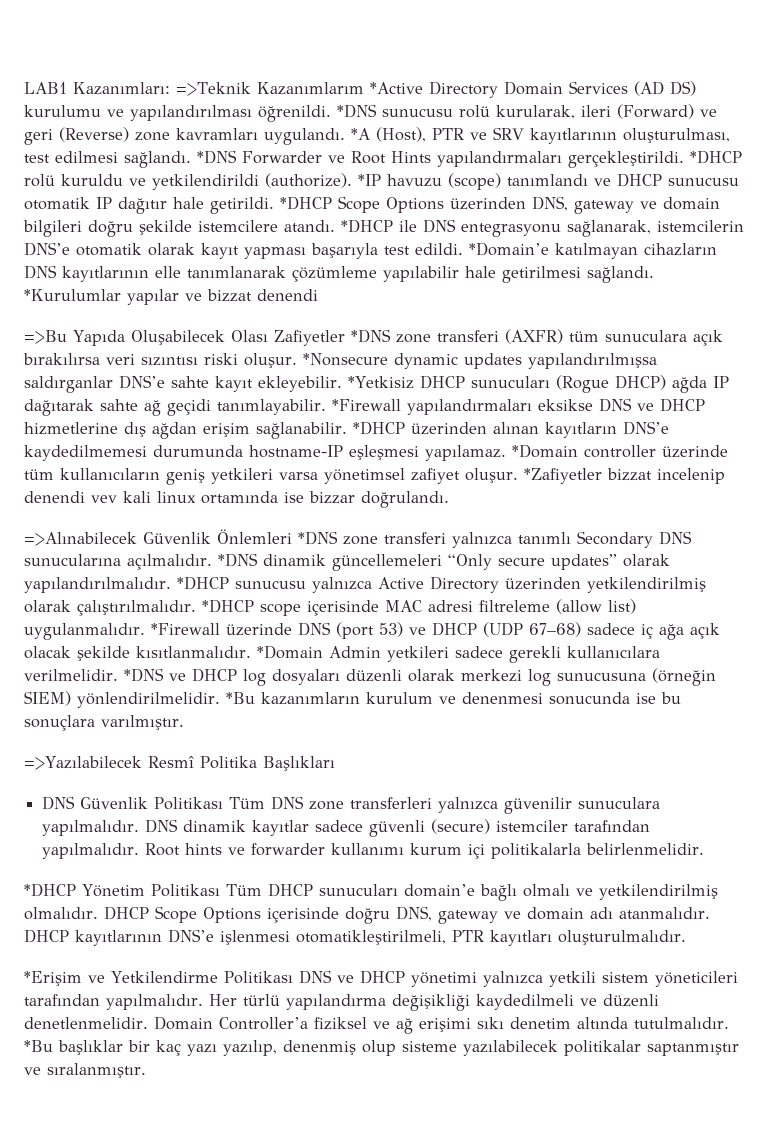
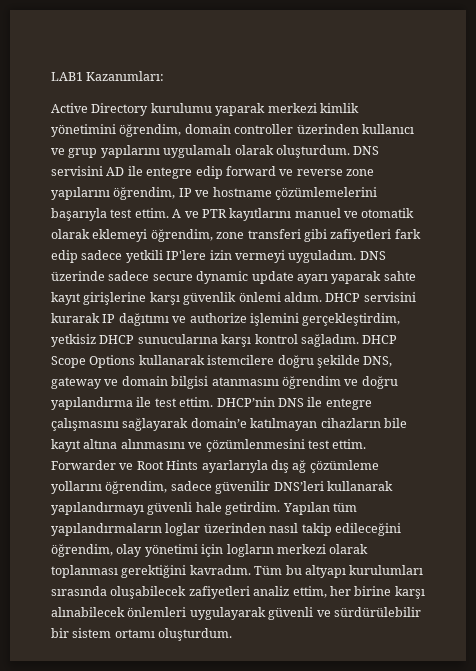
- LAB1 Kazanımları: =>Teknik Kazanımlarım *Active Directory Domain Services (AD DS) kurulumu ve yapılandırılması öğrenildi. *DNS sunucusu rolü kurularak, ileri (Forward) ve geri (Reverse) zone kavramları uygulandı. *A (Host), PTR ve SRV kayıtlarının oluşturulması, test edilmesi sağlandı. *DNS Forwarder ve Root Hints yapılandırmaları gerçekleştirildi. *DHCP rolü kuruldu ve yetkilendirildi (authorize). *IP havuzu (scope) tanımlandı ve DHCP sunucusu otomatik IP dağıtır hale getirildi. *DHCP Scope Options üzerinden DNS, gateway ve domain bilgileri doğru şekilde istemcilere atandı. *DHCP ile DNS entegrasyonu sağlanarak, istemcilerin DNS’e otomatik olarak kayıt yapması başarıyla test edildi. *Domain’e katılmayan cihazların DNS kayıtlarının elle tanımlanarak çözümleme yapılabilir hale getirilmesi sağlandı. *Kurulumlar yapılar ve bizzat denendi
- =>Bu Yapıda Oluşabilecek Olası Zafiyetler *DNS zone transferi (AXFR) tüm sunuculara açık bırakılırsa veri sızıntısı riski oluşur. *Nonsecure dynamic updates yapılandırılmışsa saldırganlar DNS’e sahte kayıt ekleyebilir. *Yetkisiz DHCP sunucuları (Rogue DHCP) ağda IP dağıtarak sahte ağ geçidi tanımlayabilir. *Firewall yapılandırmaları eksikse DNS ve DHCP hizmetlerine dış ağdan erişim sağlanabilir. *DHCP üzerinden alınan kayıtların DNS’e kaydedilmemesi durumunda hostname-IP eşleşmesi yapılamaz. *Domain controller üzerinde tüm kullanıcıların geniş yetkileri varsa yönetimsel zafiyet oluşur. *Zafiyetler bizzat incelenip denendi vev kali linux ortamında ise bizzar doğrulandı.
- =>Alınabilecek Güvenlik Önlemleri *DNS zone transferi yalnızca tanımlı Secondary DNS sunucularına açılmalıdır. *DNS dinamik güncellemeleri “Only secure updates” olarak yapılandırılmalıdır. *DHCP sunucusu yalnızca Active Directory üzerinden yetkilendirilmiş olarak çalıştırılmalıdır. *DHCP scope içerisinde MAC adresi filtreleme (allow list) uygulanmalıdır. *Firewall üzerinde DNS (port 53) ve DHCP (UDP 67–68) sadece iç ağa açık olacak şekilde kısıtlanmalıdır. *Domain Admin yetkileri sadece gerekli kullanıcılara verilmelidir. *DNS ve DHCP log dosyaları düzenli olarak merkezi log sunucusuna (örneğin SIEM) yönlendirilmelidir. *Bu kazanımların kurulum ve denenmesi sonucunda ise bu sonuçlara varılmıştır.
- =>Yazılabilecek Resmî Politika Başlıkları
- DNS Güvenlik Politikası Tüm DNS zone transferleri yalnızca güvenilir sunuculara yapılmalıdır. DNS dinamik kayıtlar sadece güvenli (secure) istemciler tarafından yapılmalıdır. Root hints ve forwarder kullanımı kurum içi politikalarla belirlenmelidir.
- *DHCP Yönetim Politikası Tüm DHCP sunucuları domain’e bağlı olmalı ve yetkilendirilmiş olmalıdır. DHCP Scope Options içerisinde doğru DNS, gateway ve domain adı atanmalıdır. DHCP kayıtlarının DNS’e işlenmesi otomatikleştirilmeli, PTR kayıtları oluşturulmalıdır.
- *Erişim ve Yetkilendirme Politikası DNS ve DHCP yönetimi yalnızca yetkili sistem yöneticileri tarafından yapılmalıdır. Her türlü yapılandırma değişikliği kaydedilmeli ve düzenli denetlenmelidir. Domain Controller’a fiziksel ve ağ erişimi sıkı denetim altında tutulmalıdır. *Bu başlıklar bir kaç yazı yazılıp, denenmiş olup sisteme yazılabilecek politikalar saptanmıştır ve sıralanmıştır.
+ LAB1 Kazanımları:
+ Active Directory kurulumu yaparak merkezi kimlik yönetimini öğrendim, domain controller üzerinden kullanıcı ve grup yapılarını uygulamalı olarak oluşturdum. DNS servisini AD ile entegre edip forward ve reverse zone yapılarını öğrendim, IP ve hostname çözümlemelerini başarıyla test ettim. A ve PTR kayıtlarını manuel ve otomatik olarak eklemeyi öğrendim, zone transferi gibi zafiyetleri fark edip sadece yetkili IP'lere izin vermeyi uyguladım. DNS üzerinde sadece secure dynamic update ayarı yaparak sahte kayıt girişlerine karşı güvenlik önlemi aldım. DHCP servisini kurarak IP dağıtımı ve authorize işlemini gerçekleştirdim, yetkisiz DHCP sunucularına karşı kontrol sağladım. DHCP Scope Options kullanarak istemcilere doğru şekilde DNS, gateway ve domain bilgisi atanmasını öğrendim ve doğru yapılandırma ile test ettim. DHCP’nin DNS ile entegre çalışmasını sağlayarak domain’e katılmayan cihazların bile kayıt altına alınmasını ve çözümlenmesini test ettim. Forwarder ve Root Hints ayarlarıyla dış ağ çözümleme yollarını öğrendim, sadece güvenilir DNS’leri kullanarak yapılandırmayı güvenli hale getirdim. Yapılan tüm yapılandırmaların loglar üzerinden nasıl takip edileceğini öğrendim, olay yönetimi için logların merkezi olarak toplanması gerektiğini kavradım. Tüm bu altyapı kurulumları sırasında oluşabilecek zafiyetleri analiz ettim, her birine karşı alınabilecek önlemleri uygulayarak güvenli ve sürdürülebilir bir sistem ortamı oluşturdum.

